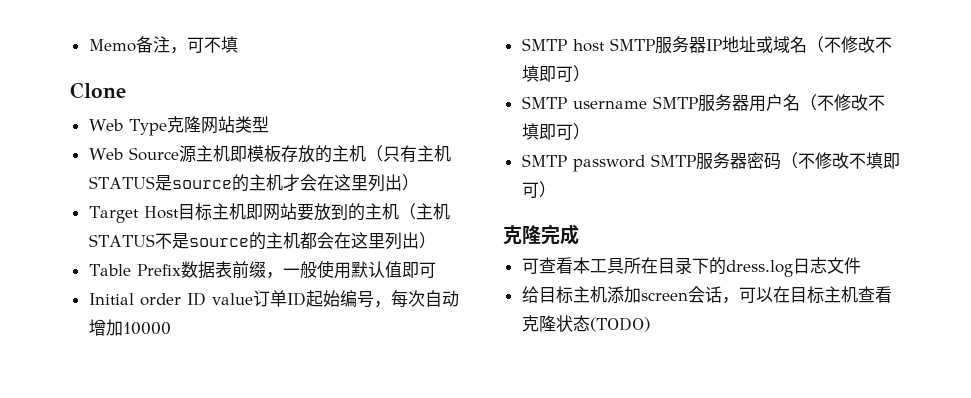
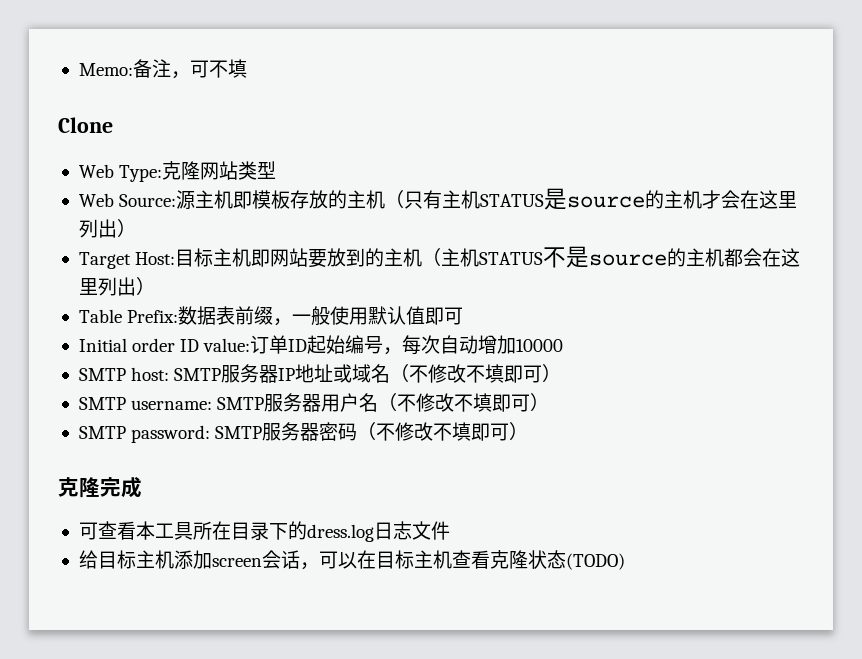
- Memo备注，可不填
+ Memo:备注，可不填
- Web Type克隆网站类型
+ Web Type:克隆网站类型
- Web Source源主机即模板存放的主机（只有主机STATUS是source的主机才会在这里列出）
+ Web Source:源主机即模板存放的主机（只有主机STATUS是source的主机才会在这里列出）
- Target Host目标主机即网站要放到的主机（主机STATUS不是source的主机都会在这里列出）
+ Target Host:目标主机即网站要放到的主机（主机STATUS不是source的主机都会在这里列出）
- Table Prefix数据表前缀，一般使用默认值即可
+ Table Prefix:数据表前缀，一般使用默认值即可
- Initial order ID value订单ID起始编号，每次自动增加10000
+ Initial order ID value:订单ID起始编号，每次自动增加10000
- SMTP host SMTP服务器IP地址或域名（不修改不填即可）
+ SMTP host: SMTP服务器IP地址或域名（不修改不填即可）
- SMTP username SMTP服务器用户名（不修改不填即可）
+ SMTP username: SMTP服务器用户名（不修改不填即可）
- SMTP password SMTP服务器密码（不修改不填即可）
+ SMTP password: SMTP服务器密码（不修改不填即可）

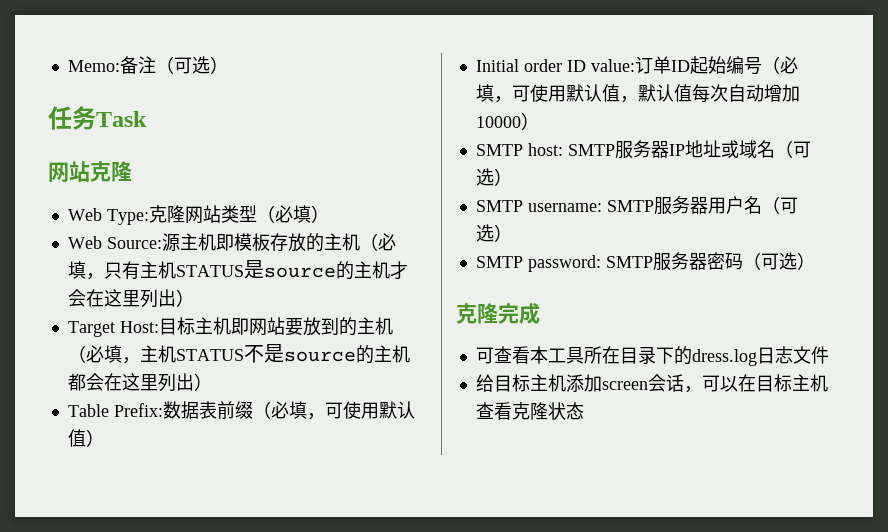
- Memo:备注，可不填
- Clone
+ Memo:备注（可选）
+ 任务Task
+ 网站克隆
- Web Type:克隆网站类型
+ Web Type:克隆网站类型（必填）
- Web Source:源主机即模板存放的主机（只有主机STATUS是source的主机才会在这里列出）
+ Web Source:源主机即模板存放的主机（必填，只有主机STATUS是source的主机才会在这里列出）
- Target Host:目标主机即网站要放到的主机（主机STATUS不是source的主机都会在这里列出）
+ Target Host:目标主机即网站要放到的主机（必填，主机STATUS不是source的主机都会在这里列出）
- Table Prefix:数据表前缀，一般使用默认值即可
+ Table Prefix:数据表前缀（必填，可使用默认值）
- Initial order ID value:订单ID起始编号，每次自动增加10000
+ Initial order ID value:订单ID起始编号（必填，可使用默认值，默认值每次自动增加10000）
- SMTP host: SMTP服务器IP地址或域名（不修改不填即可）
+ SMTP host: SMTP服务器IP地址或域名（可选）
- SMTP username: SMTP服务器用户名（不修改不填即可）
+ SMTP username: SMTP服务器用户名（可选）
- SMTP password: SMTP服务器密码（不修改不填即可）
+ SMTP password: SMTP服务器密码（可选）
- 给目标主机添加screen会话，可以在目标主机查看克隆状态(TODO)
+ 给目标主机添加screen会话，可以在目标主机查看克隆状态

